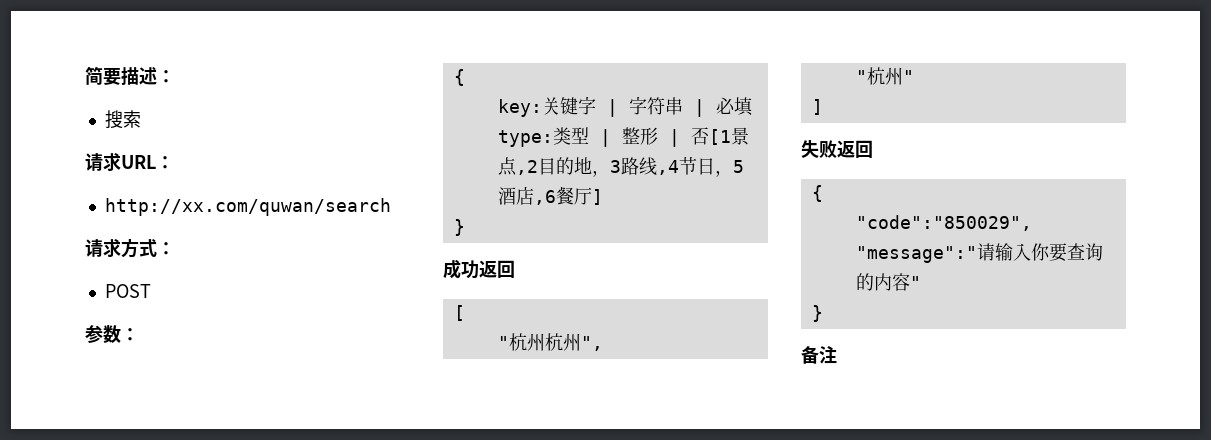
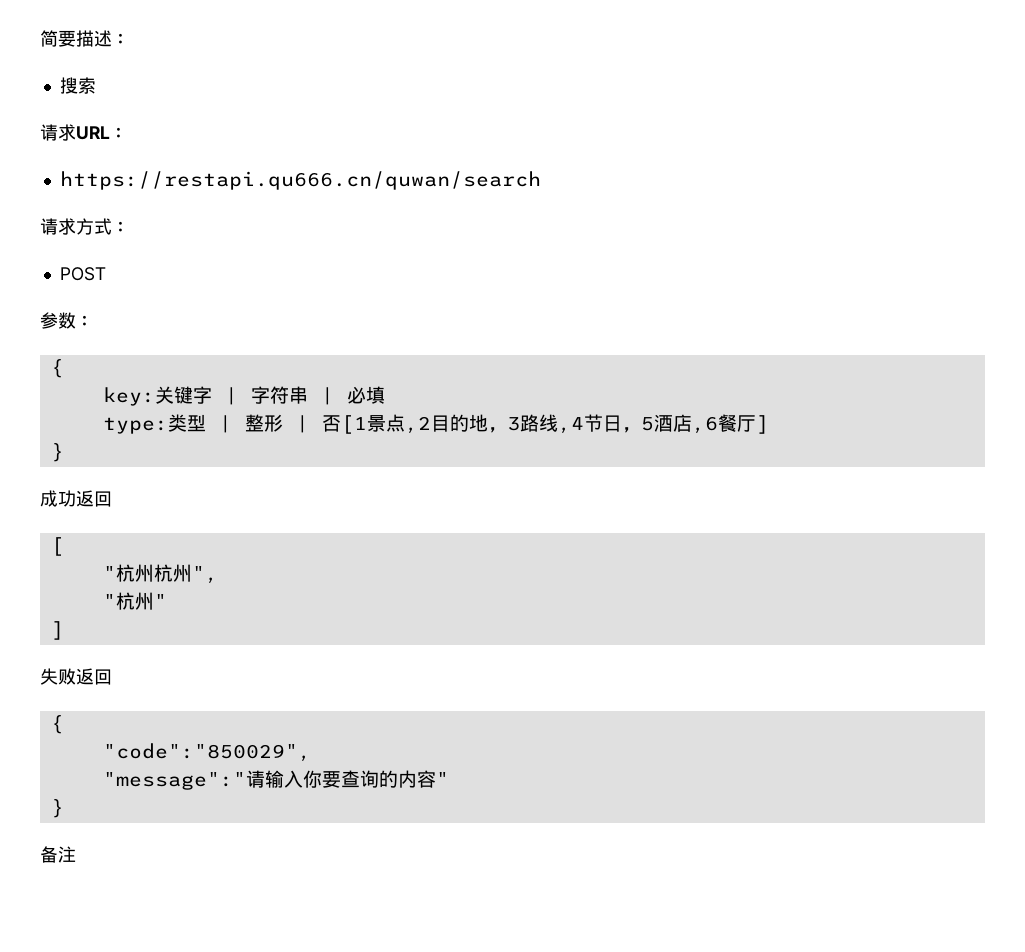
- http://xx.com/quwan/search
+ https://restapi.qu666.cn/quwan/search

